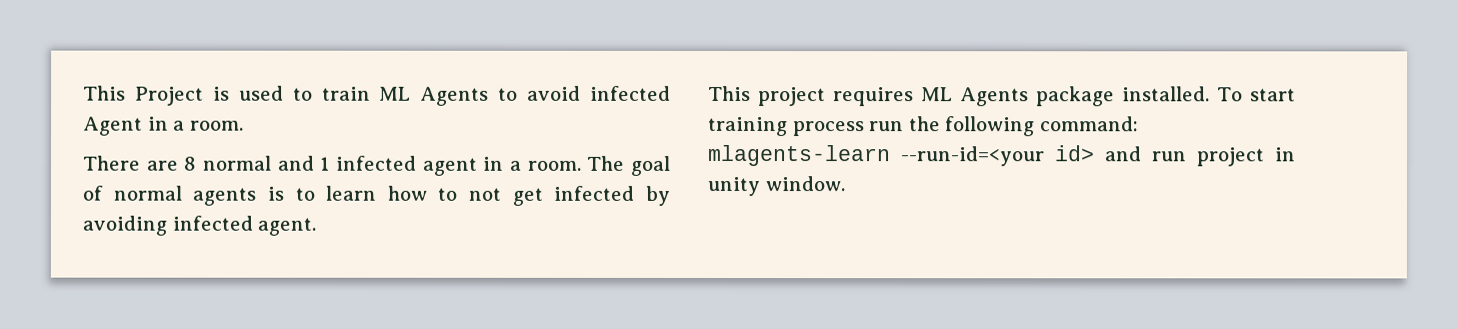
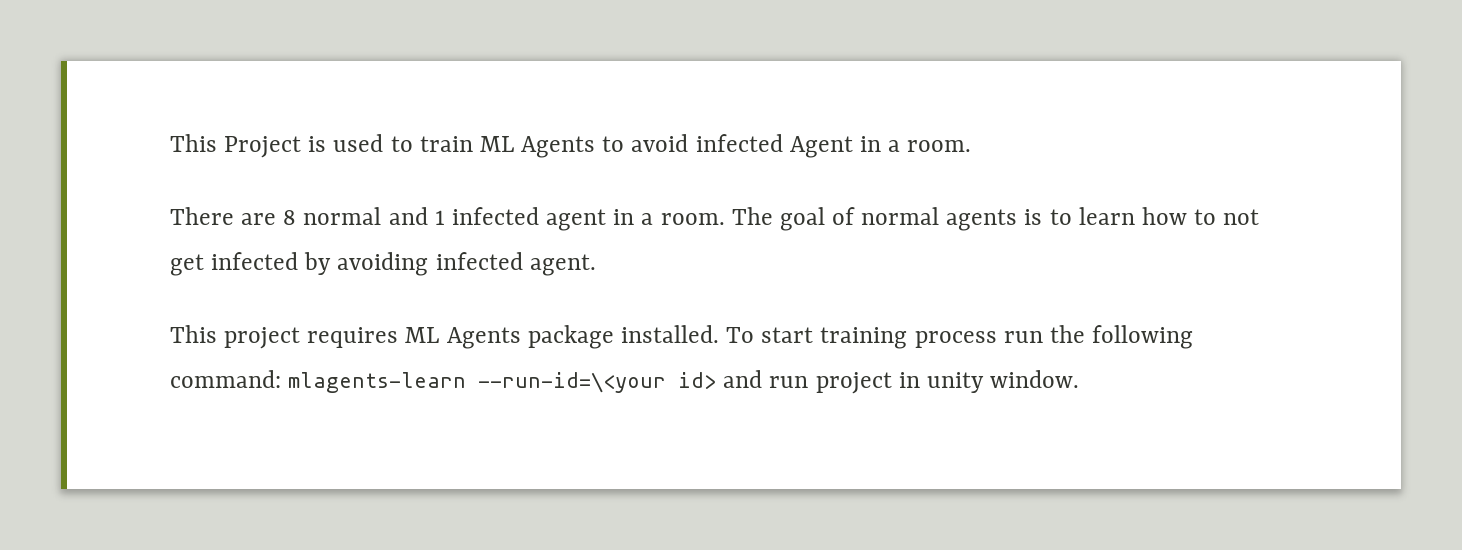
- To start training process run the following command: mlagents-learn --run-id=<your id> and run project in unity window.
+ To start training process run the following command: mlagents-learn --run-id=\<your id> and run project in unity window.

